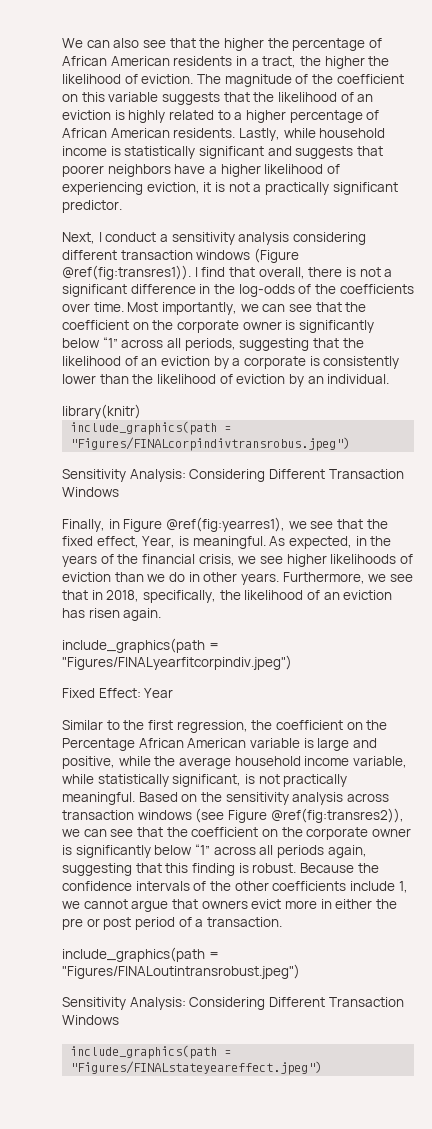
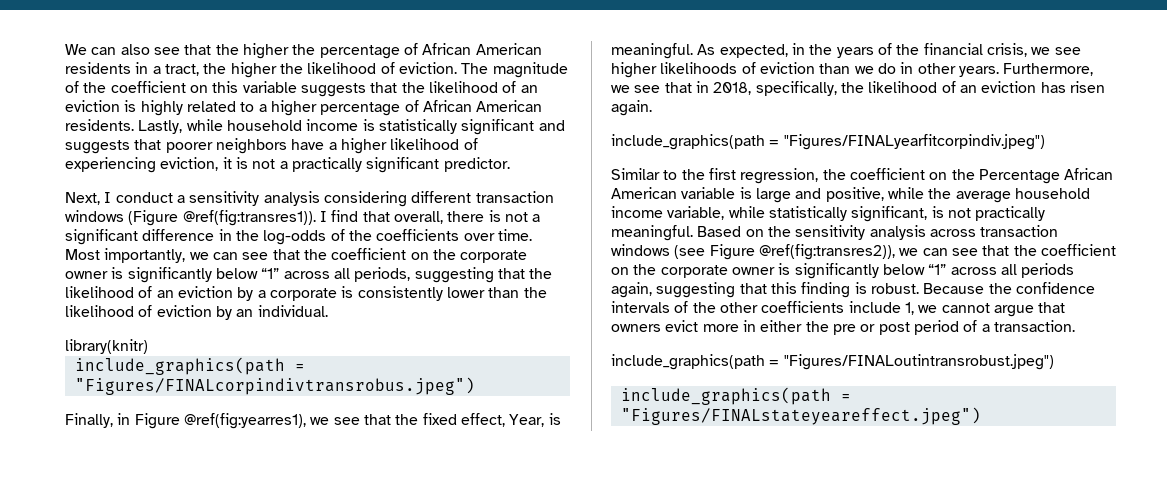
  include_graphics(path = "Figures/FINALcorpindivtransrobus.jpeg")
- Sensitivity Analysis: Considering Different Transaction Windows
- Fixed Effect: Year
  include_graphics(path = "Figures/FINALoutintransrobust.jpeg")
- Sensitivity Analysis: Considering Different Transaction Windows

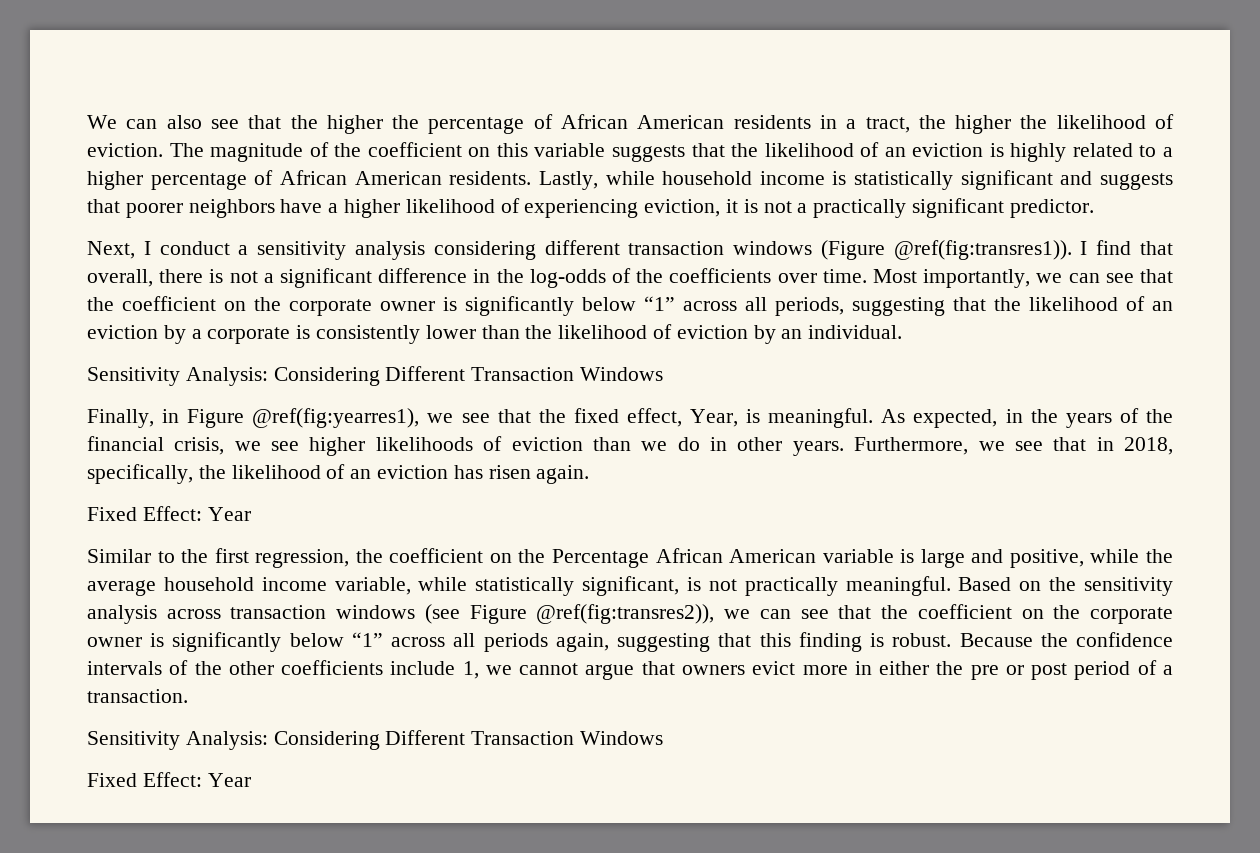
  Most importantly, we can see that the coefficient on the corporate owner is significantly below “1” across all periods, suggesting that the likelihood of an eviction by a corporate is consistently lower than the likelihood of eviction by an individual.
- library(knitr)
- include_graphics(path = "Figures/FINALcorpindivtransrobus.jpeg")
+ Sensitivity Analysis: Considering Different Transaction Windows
  Furthermore, we see that in 2018, specifically, the likelihood of an eviction has risen again.
- include_graphics(path = "Figures/FINALyearfitcorpindiv.jpeg")
+ Fixed Effect: Year
  Because the confidence intervals of the other coefficients include 1, we cannot argue that owners evict more in either the pre or post period of a transaction.
- include_graphics(path = "Figures/FINALoutintransrobust.jpeg")
- include_graphics(path = "Figures/FINALstateyeareffect.jpeg")
+ Sensitivity Analysis: Considering Different Transaction Windows
+ Fixed Effect: Year

